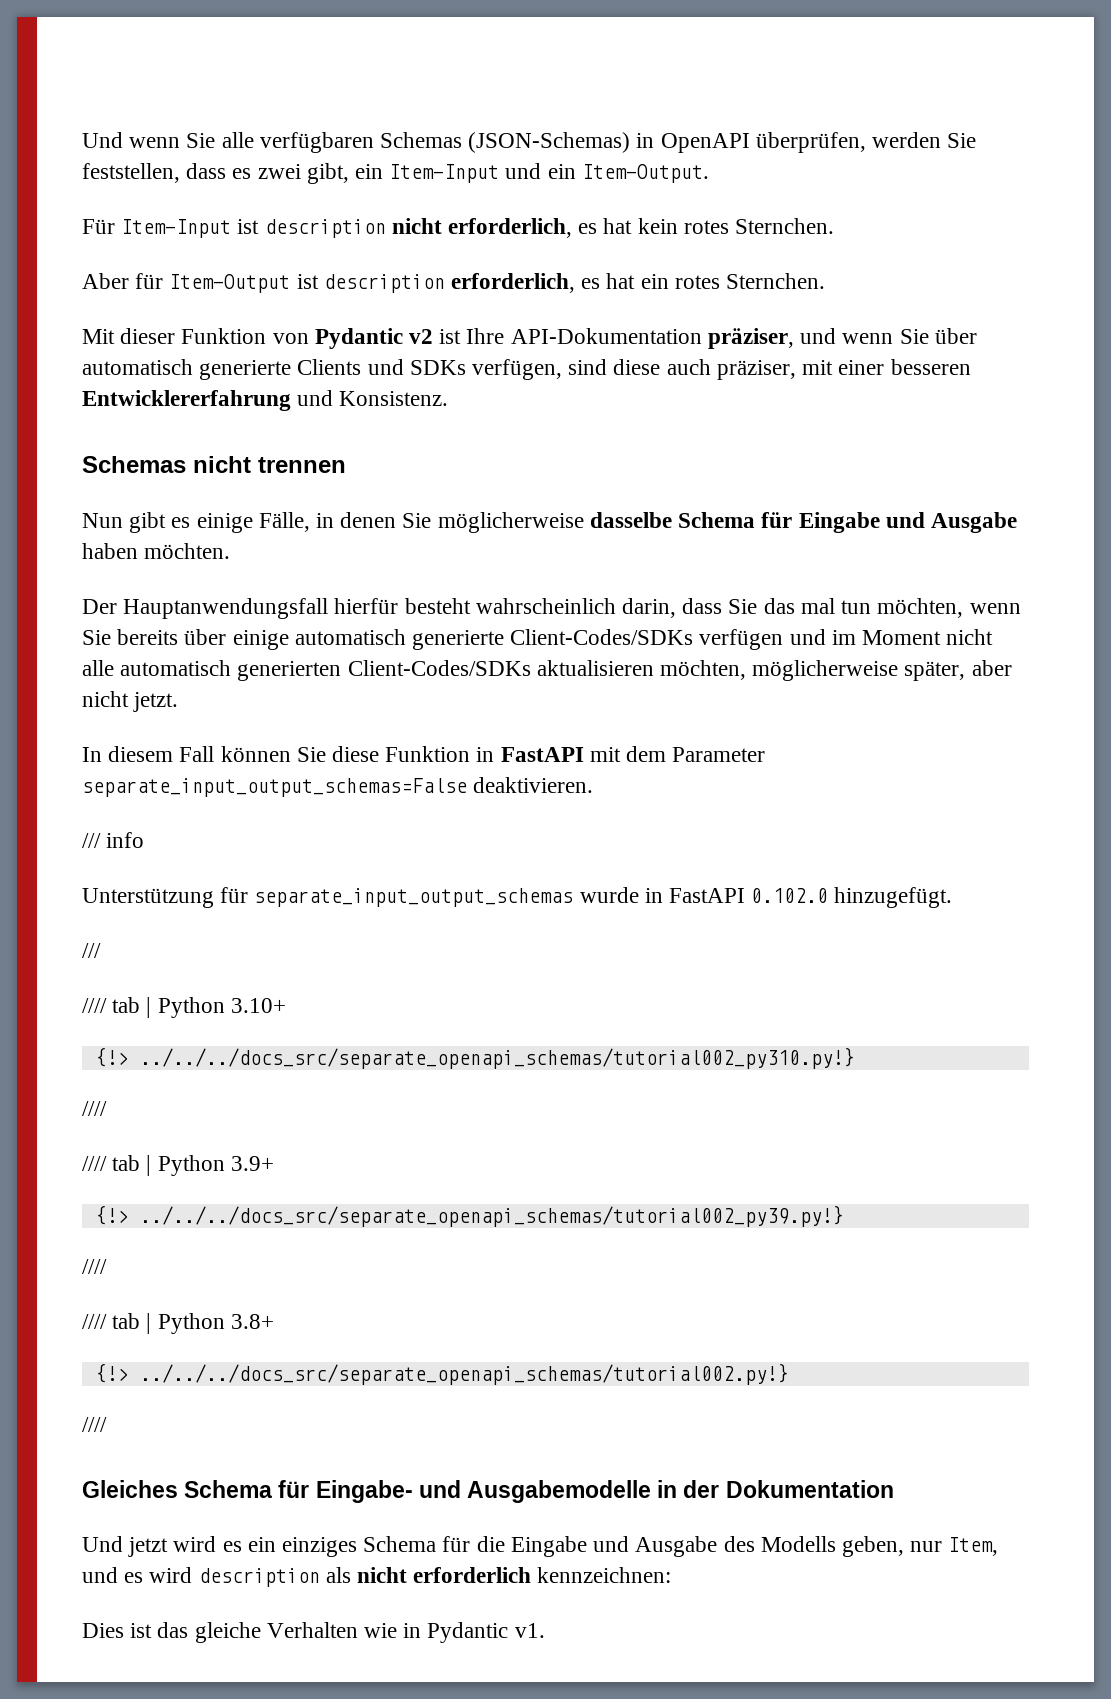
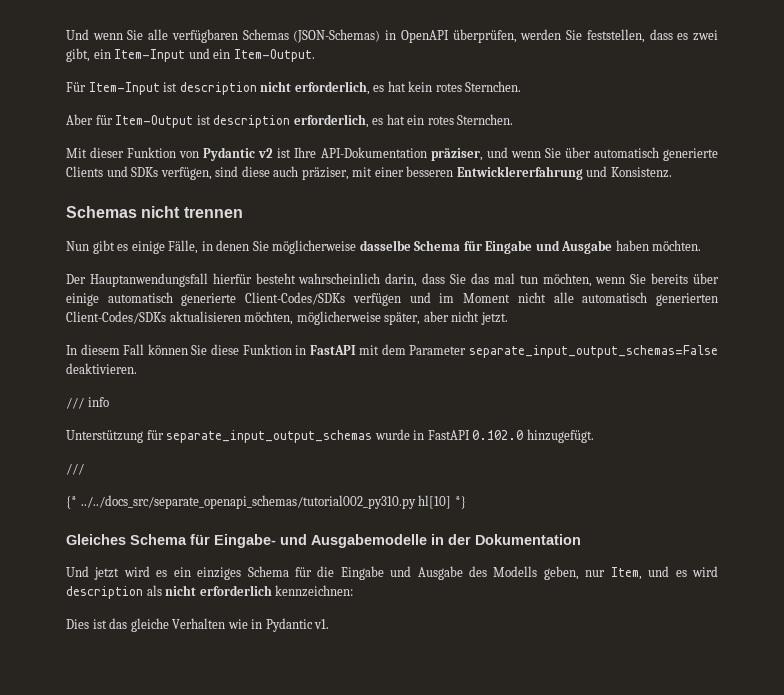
- //// tab | Python 3.10+
- {!> ../../../docs_src/separate_openapi_schemas/tutorial002_py310.py!}
- ////
- //// tab | Python 3.9+
- {!> ../../../docs_src/separate_openapi_schemas/tutorial002_py39.py!}
- ////
- //// tab | Python 3.8+
- {!> ../../../docs_src/separate_openapi_schemas/tutorial002.py!}
- ////
+ {* ../../docs_src/separate_openapi_schemas/tutorial002_py310.py hl[10] *}

